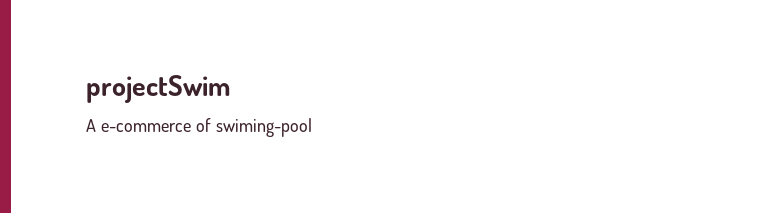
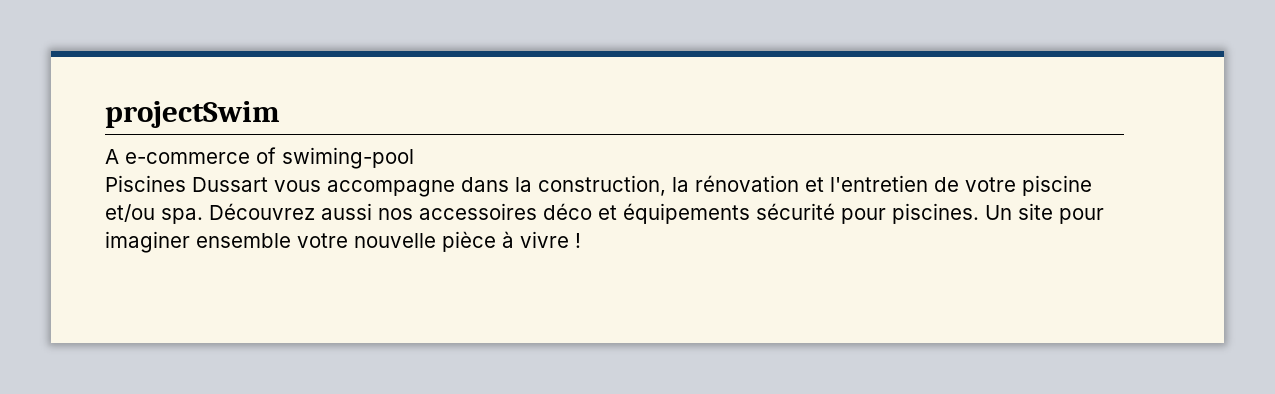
+ Piscines Dussart vous accompagne dans la construction, la rénovation et l'entretien de votre piscine et/ou spa. Découvrez aussi nos accessoires déco et équipements sécurité pour piscines. Un site pour imaginer ensemble votre nouvelle pièce à vivre !

